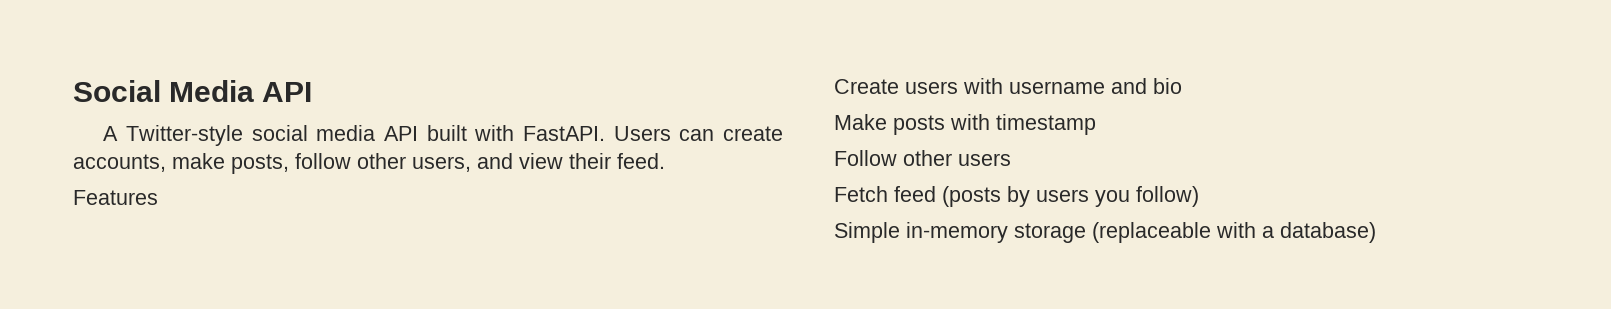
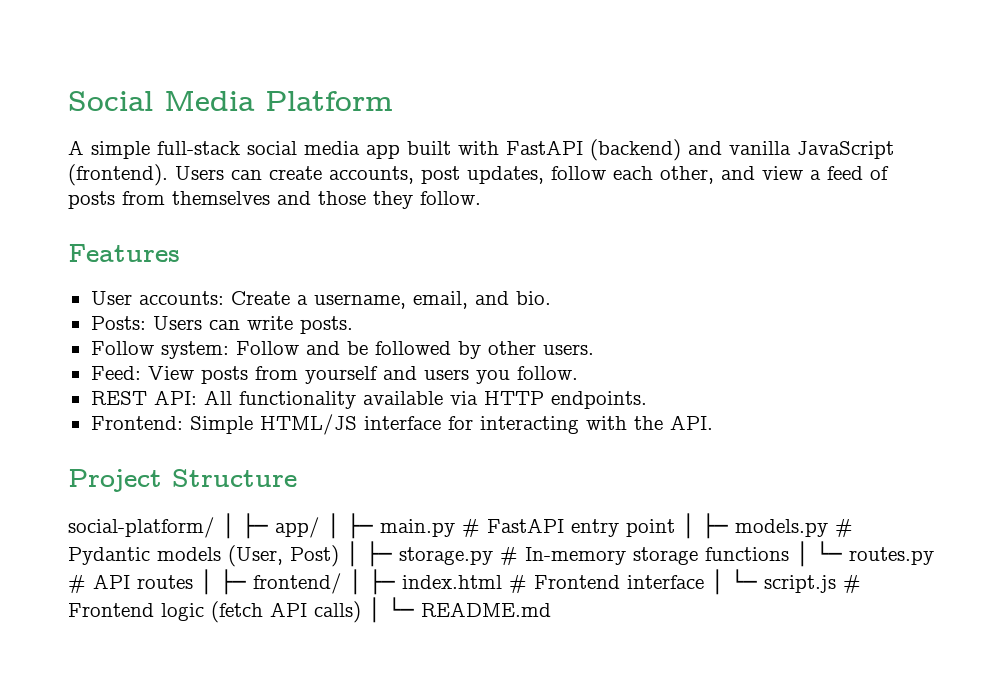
- Social Media API
+ Social Media Platform
- A Twitter-style social media API built with FastAPI. Users can create accounts, make posts, follow other users, and view their feed.
+ A simple full-stack social media app built with FastAPI (backend) and vanilla JavaScript (frontend). Users can create accounts, post updates, follow each other, and view a feed of posts from themselves and those they follow.
  Features
- Create users with username and bio
- Make posts with timestamp
- Follow other users
- Fetch feed (posts by users you follow)
- Simple in-memory storage (replaceable with a database)
+ User accounts: Create a username, email, and bio.
+ Posts: Users can write posts.
+ Follow system: Follow and be followed by other users.
+ Feed: View posts from yourself and users you follow.
+ REST API: All functionality available via HTTP endpoints.
+ Frontend: Simple HTML/JS interface for interacting with the API.
+ Project Structure
+ social-platform/ │ ├─ app/ │ ├─ main.py # FastAPI entry point │ ├─ models.py # Pydantic models (User, Post) │ ├─ storage.py # In-memory storage functions │ └─ routes.py # API routes │ ├─ frontend/ │ ├─ index.html # Frontend interface │ └─ script.js # Frontend logic (fetch API calls) │ └─ README.md

